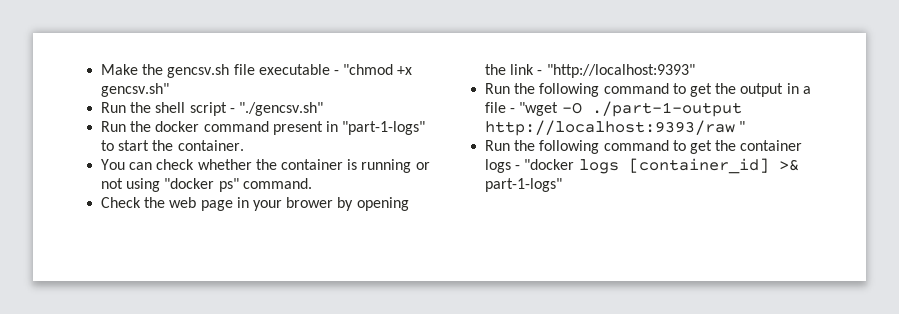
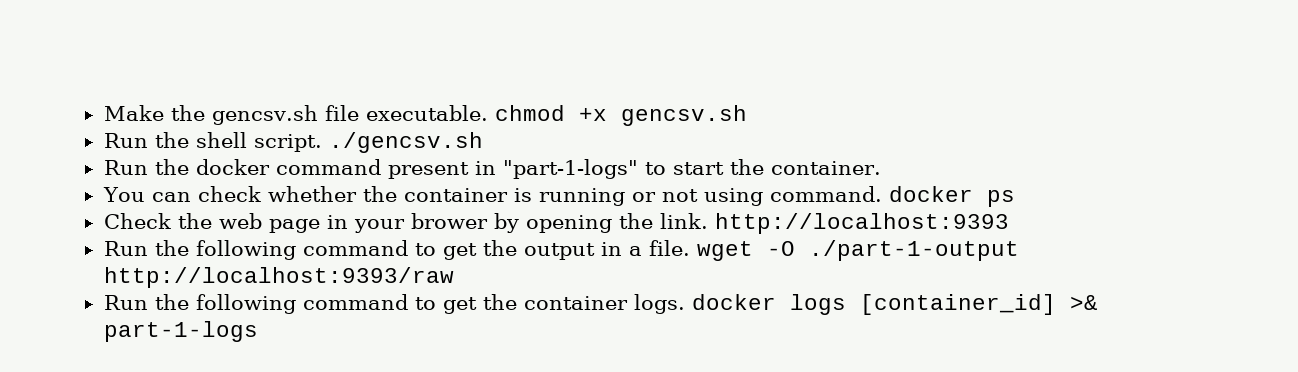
- Make the gencsv.sh file executable - "chmod +x gencsv.sh"
+ Make the gencsv.sh file executable. chmod +x gencsv.sh
- Run the shell script - "./gencsv.sh"
+ Run the shell script. ./gencsv.sh
- You can check whether the container is running or not using "docker ps" command.
+ You can check whether the container is running or not using command. docker ps
- Check the web page in your brower by opening the link - "http://localhost:9393"
+ Check the web page in your brower by opening the link. http://localhost:9393
- Run the following command to get the output in a file - "wget -O ./part-1-output http://localhost:9393/raw "
+ Run the following command to get the output in a file. wget -O ./part-1-output http://localhost:9393/raw
- Run the following command to get the container logs - "docker logs [container_id] >& part-1-logs"
+ Run the following command to get the container logs. docker logs [container_id] >& part-1-logs

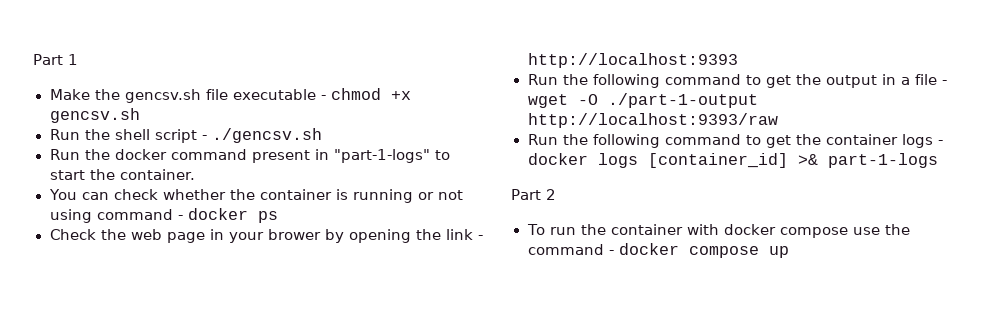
+ Part 1
- Make the gencsv.sh file executable. chmod +x gencsv.sh
+ Make the gencsv.sh file executable - chmod +x gencsv.sh
- Run the shell script. ./gencsv.sh
+ Run the shell script - ./gencsv.sh
- You can check whether the container is running or not using command. docker ps
+ You can check whether the container is running or not using command - docker ps
- Check the web page in your brower by opening the link. http://localhost:9393
+ Check the web page in your brower by opening the link - http://localhost:9393
- Run the following command to get the output in a file. wget -O ./part-1-output http://localhost:9393/raw
+ Run the following command to get the output in a file - wget -O ./part-1-output http://localhost:9393/raw
- Run the following command to get the container logs. docker logs [container_id] >& part-1-logs
+ Run the following command to get the container logs - docker logs [container_id] >& part-1-logs
+ Part 2
+ To run the container with docker compose use the command - docker compose up

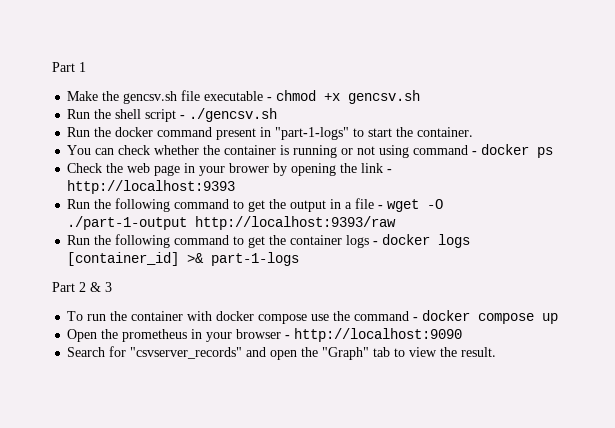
- Part 2
+ Part 2 & 3
+ Open the prometheus in your browser - http://localhost:9090
+ Search for "csvserver_records" and open the "Graph" tab to view the result.

